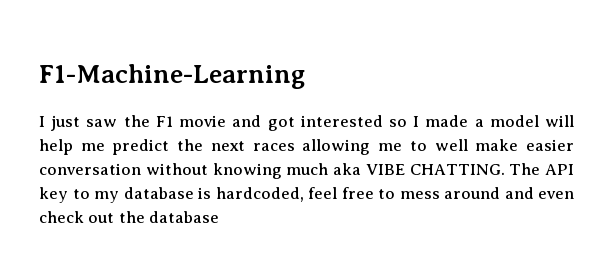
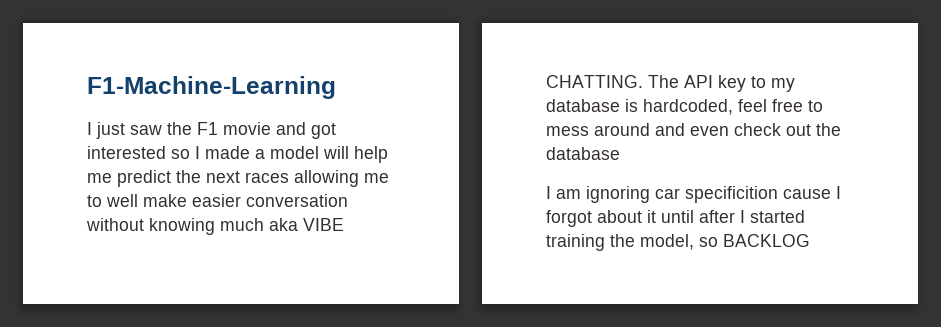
+ I am ignoring car specificition cause I forgot about it until after I started training the model, so BACKLOG

